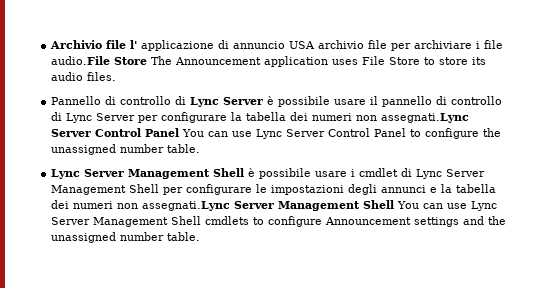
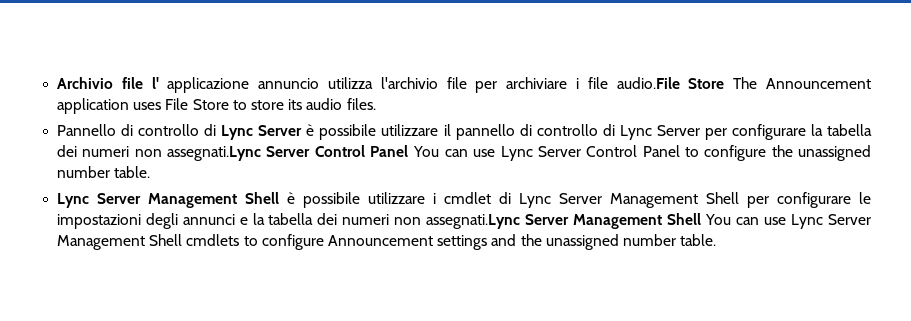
- Archivio file l' applicazione di annuncio USA archivio file per archiviare i file audio.File Store The Announcement application uses File Store to store its audio files.
+ Archivio file l' applicazione annuncio utilizza l'archivio file per archiviare i file audio.File Store The Announcement application uses File Store to store its audio files.
- Pannello di controllo di Lync Server è possibile usare il pannello di controllo di Lync Server per configurare la tabella dei numeri non assegnati.Lync Server Control Panel You can use Lync Server Control Panel to configure the unassigned number table.
+ Pannello di controllo di Lync Server è possibile utilizzare il pannello di controllo di Lync Server per configurare la tabella dei numeri non assegnati.Lync Server Control Panel You can use Lync Server Control Panel to configure the unassigned number table.
- Lync Server Management Shell è possibile usare i cmdlet di Lync Server Management Shell per configurare le impostazioni degli annunci e la tabella dei numeri non assegnati.Lync Server Management Shell You can use Lync Server Management Shell cmdlets to configure Announcement settings and the unassigned number table.
+ Lync Server Management Shell è possibile utilizzare i cmdlet di Lync Server Management Shell per configurare le impostazioni degli annunci e la tabella dei numeri non assegnati.Lync Server Management Shell You can use Lync Server Management Shell cmdlets to configure Announcement settings and the unassigned number table.

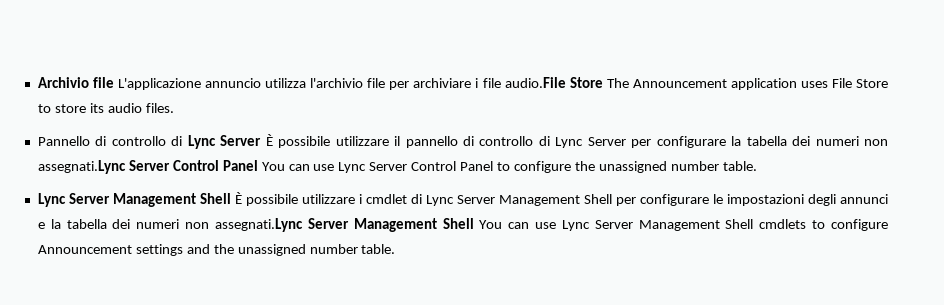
- Archivio file l' applicazione annuncio utilizza l'archivio file per archiviare i file audio.File Store The Announcement application uses File Store to store its audio files.
+ Archivio file L'applicazione annuncio utilizza l'archivio file per archiviare i file audio.File Store The Announcement application uses File Store to store its audio files.
- Pannello di controllo di Lync Server è possibile utilizzare il pannello di controllo di Lync Server per configurare la tabella dei numeri non assegnati.Lync Server Control Panel You can use Lync Server Control Panel to configure the unassigned number table.
+ Pannello di controllo di Lync Server È possibile utilizzare il pannello di controllo di Lync Server per configurare la tabella dei numeri non assegnati.Lync Server Control Panel You can use Lync Server Control Panel to configure the unassigned number table.
- Lync Server Management Shell è possibile utilizzare i cmdlet di Lync Server Management Shell per configurare le impostazioni degli annunci e la tabella dei numeri non assegnati.Lync Server Management Shell You can use Lync Server Management Shell cmdlets to configure Announcement settings and the unassigned number table.
+ Lync Server Management Shell È possibile utilizzare i cmdlet di Lync Server Management Shell per configurare le impostazioni degli annunci e la tabella dei numeri non assegnati.Lync Server Management Shell You can use Lync Server Management Shell cmdlets to configure Announcement settings and the unassigned number table.

